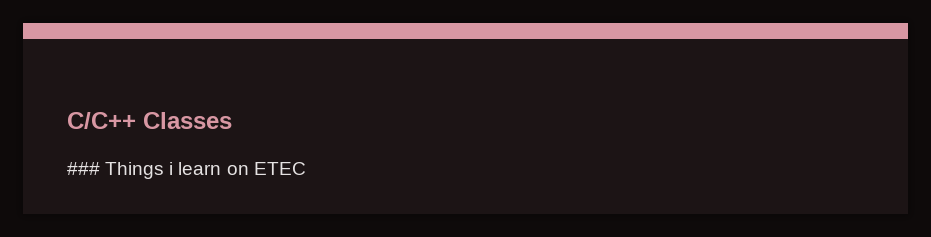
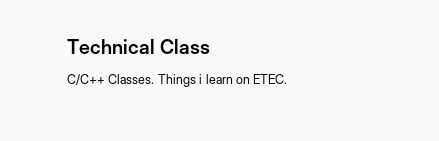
- C/C++ Classes
- ### Things i learn on ETEC
+ Technical Class
+ C/C++ Classes. Things i learn on ETEC.

